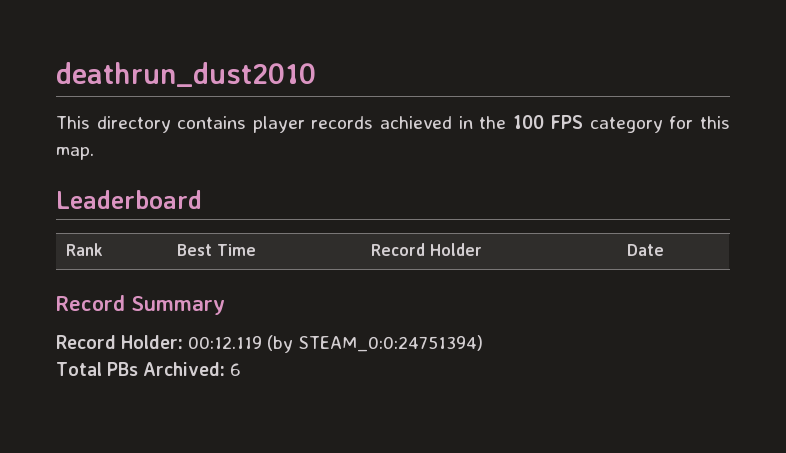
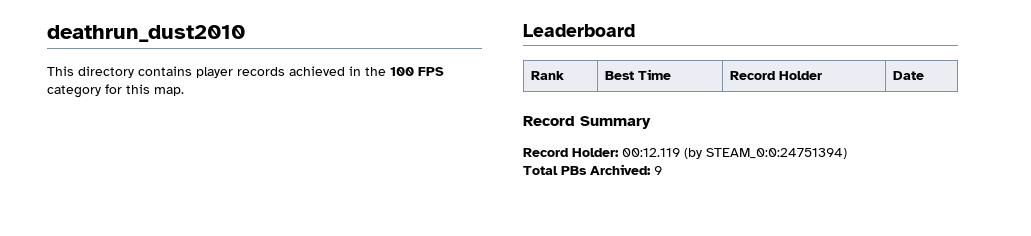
- Total PBs Archived: 6
+ Total PBs Archived: 9

